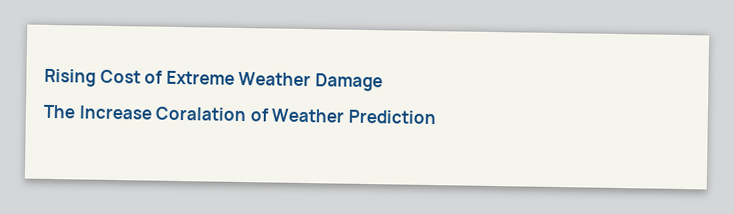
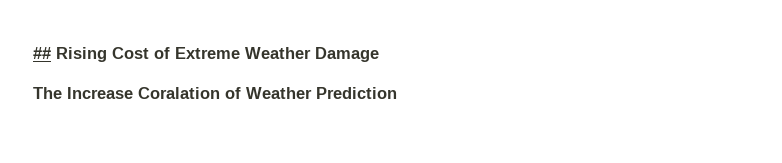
- Rising Cost of Extreme Weather Damage
+ ## Rising Cost of Extreme Weather Damage

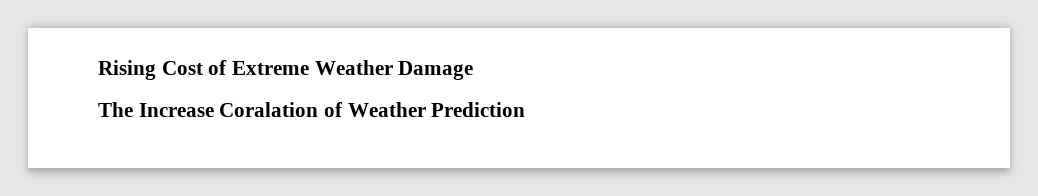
- ## Rising Cost of Extreme Weather Damage
+ Rising Cost of Extreme Weather Damage

